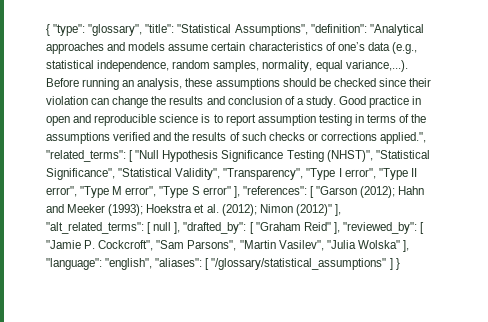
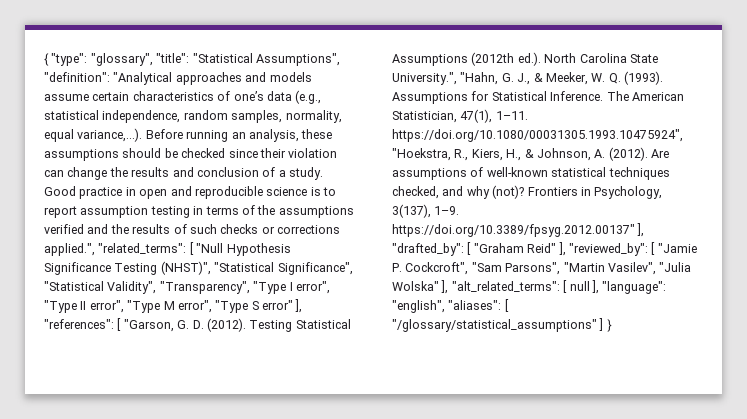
- [ "Garson (2012); Hahn and Meeker (1993); Hoekstra et al. (2012); Nimon (2012)" ], "alt_related_terms": [ null ], "drafted_by":
+ [ "Garson, G. D. (2012). Testing Statistical Assumptions (2012th ed.). North Carolina State University.", "Hahn, G. J., & Meeker, W. Q. (1993). Assumptions for Statistical Inference. The American Statistician, 47(1), 1–11. https://doi.org/10.1080/00031305.1993.10475924", "Hoekstra, R., Kiers, H., & Johnson, A. (2012). Are assumptions of well-known statistical techniques checked, and why (not)? Frontiers in Psychology, 3(137), 1–9. https://doi.org/10.3389/fpsyg.2012.00137" ], "drafted_by":
- [ "Jamie P. Cockcroft", "Sam Parsons", "Martin Vasilev", "Julia Wolska" ], "language":
+ [ "Jamie P. Cockcroft", "Sam Parsons", "Martin Vasilev", "Julia Wolska" ], "alt_related_terms": [ null ], "language":

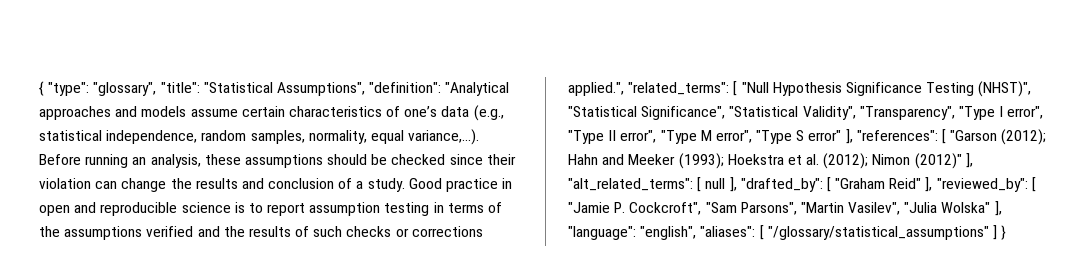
- [ "Garson, G. D. (2012). Testing Statistical Assumptions (2012th ed.). North Carolina State University.", "Hahn, G. J., & Meeker, W. Q. (1993). Assumptions for Statistical Inference. The American Statistician, 47(1), 1–11. https://doi.org/10.1080/00031305.1993.10475924", "Hoekstra, R., Kiers, H., & Johnson, A. (2012). Are assumptions of well-known statistical techniques checked, and why (not)? Frontiers in Psychology, 3(137), 1–9. https://doi.org/10.3389/fpsyg.2012.00137" ], "drafted_by":
+ [ "Garson (2012); Hahn and Meeker (1993); Hoekstra et al. (2012); Nimon (2012)" ], "alt_related_terms": [ null ], "drafted_by":
- [ "Jamie P. Cockcroft", "Sam Parsons", "Martin Vasilev", "Julia Wolska" ], "alt_related_terms": [ null ], "language":
+ [ "Jamie P. Cockcroft", "Sam Parsons", "Martin Vasilev", "Julia Wolska" ], "language":

